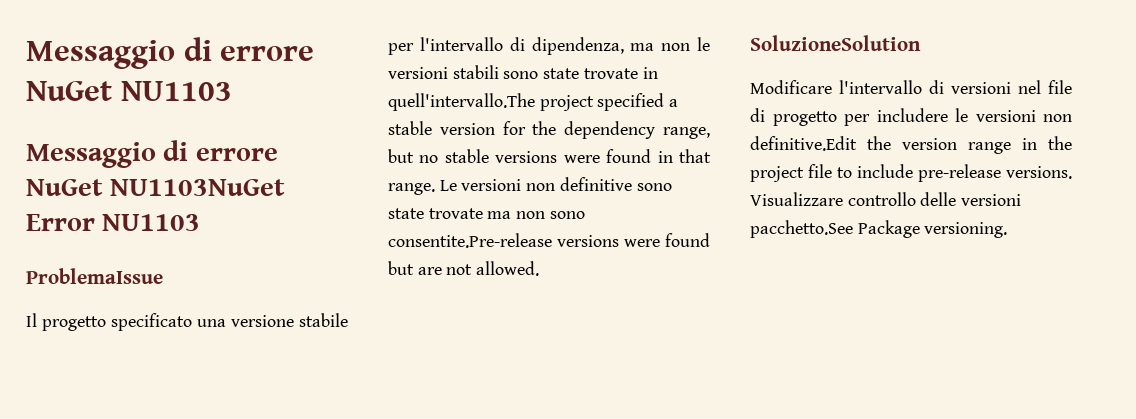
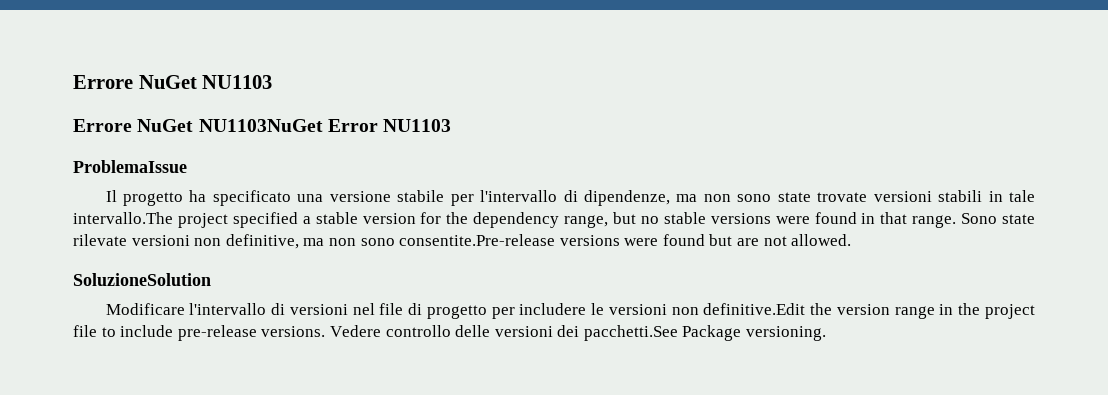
- Messaggio di errore NuGet NU1103
+ Errore NuGet NU1103
- Messaggio di errore NuGet NU1103NuGet Error NU1103
+ Errore NuGet NU1103NuGet Error NU1103
- Il progetto specificato una versione stabile per l'intervallo di dipendenza, ma non le versioni stabili sono state trovate in quell'intervallo.The project specified a stable version for the dependency range, but no stable versions were found in that range.
+ Il progetto ha specificato una versione stabile per l'intervallo di dipendenze, ma non sono state trovate versioni stabili in tale intervallo.The project specified a stable version for the dependency range, but no stable versions were found in that range.
- Le versioni non definitive sono state trovate ma non sono consentite.Pre-release versions were found but are not allowed.
+ Sono state rilevate versioni non definitive, ma non sono consentite.Pre-release versions were found but are not allowed.
- Visualizzare controllo delle versioni pacchetto.See Package versioning.
+ Vedere controllo delle versioni dei pacchetti.See Package versioning.

